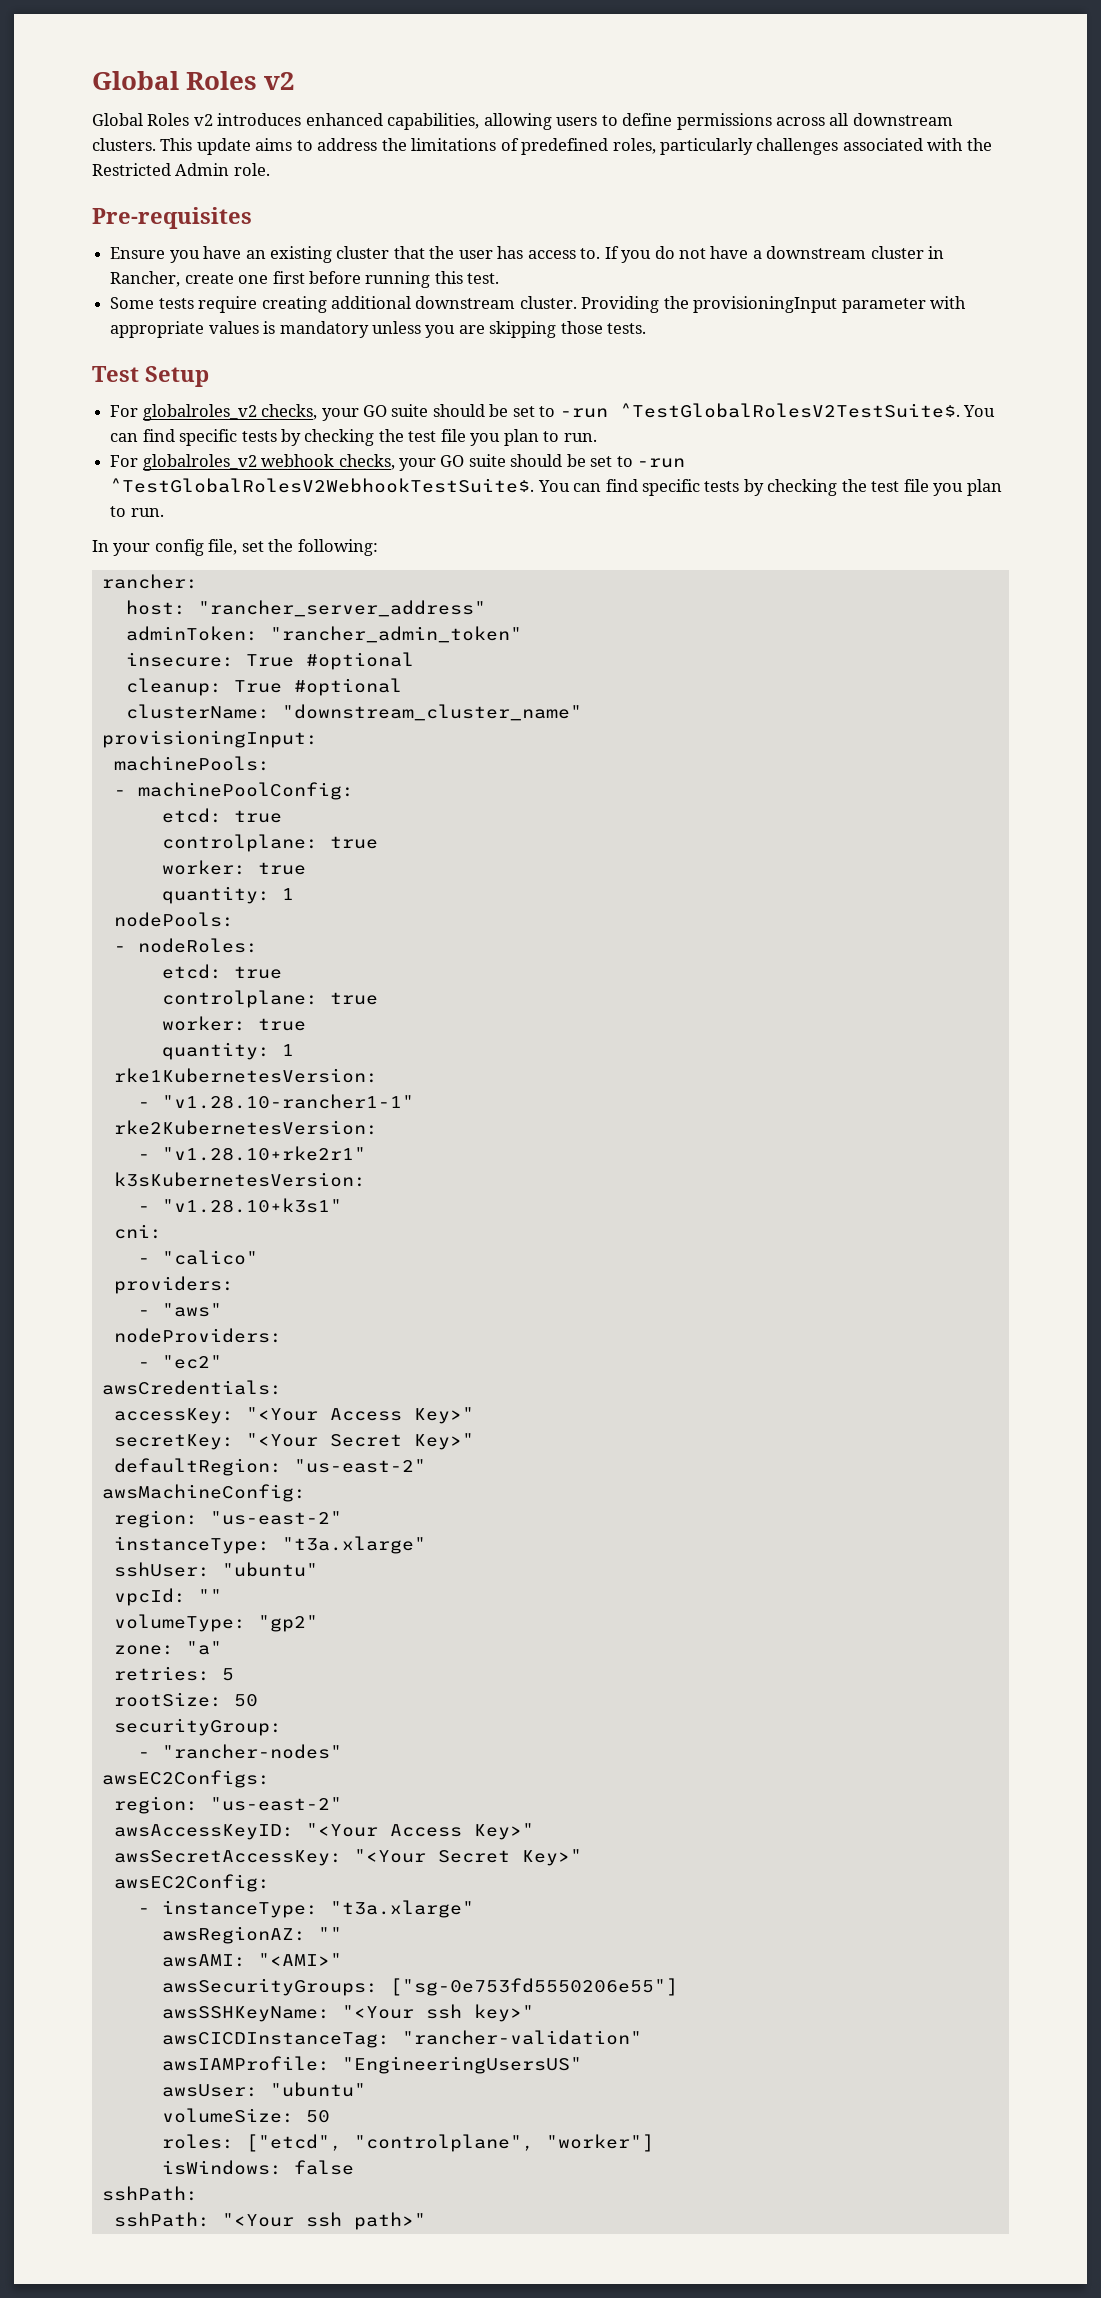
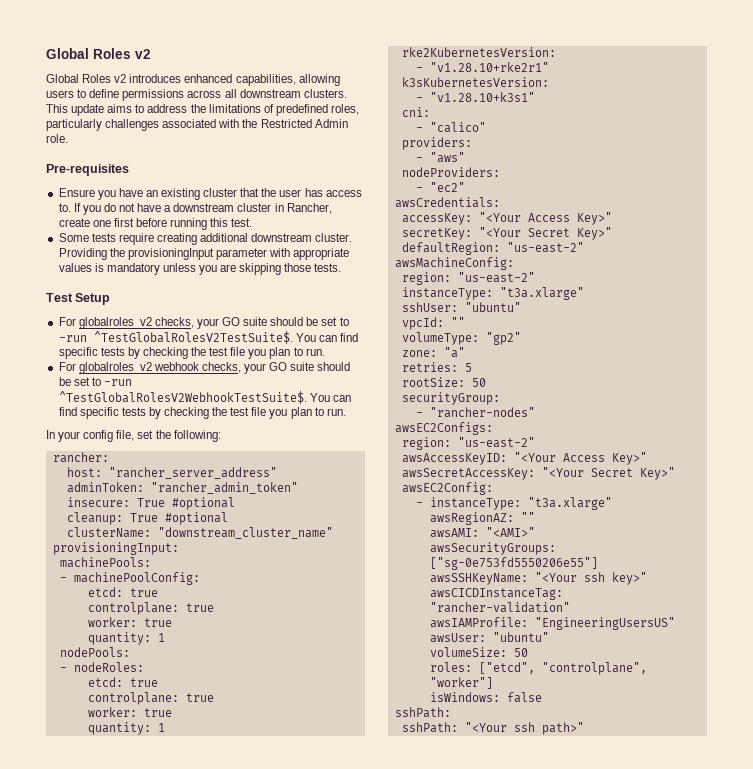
- rke1KubernetesVersion:
- - "v1.28.10-rancher1-1"

